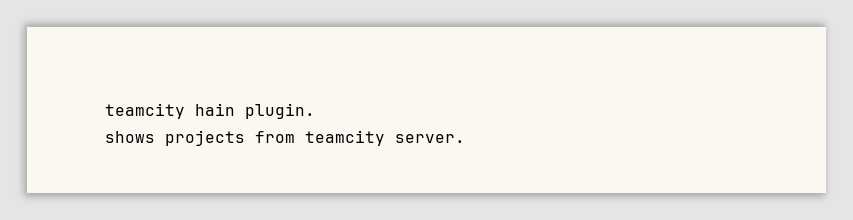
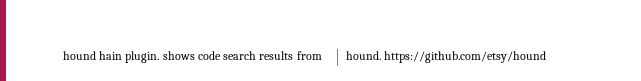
- teamcity hain plugin.
- shows projects from teamcity server.
+ hound hain plugin. shows code search results from hound. https://github.com/etsy/hound

